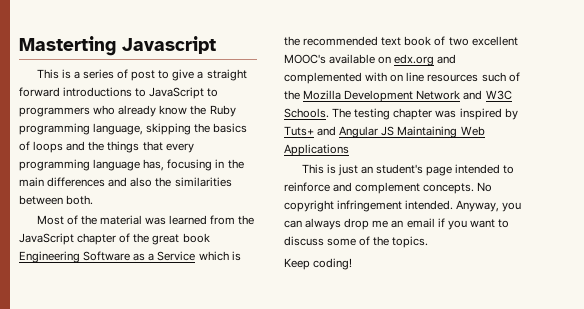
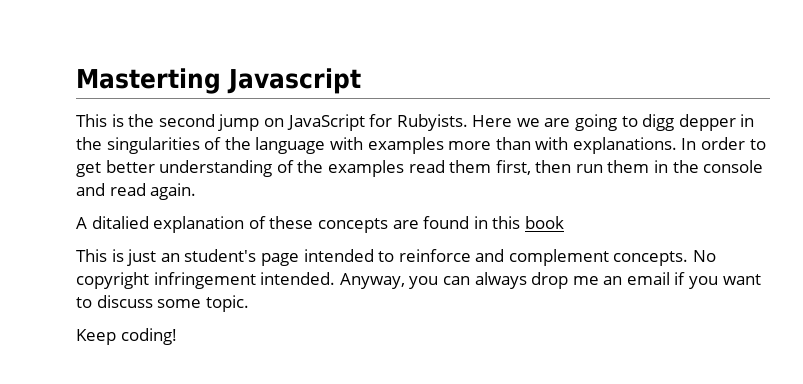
- This is a series of post to give a straight forward introductions to JavaScript to programmers who already know the Ruby programming language, skipping the basics of loops and the things that every programming language has, focusing in the main differences and also the similarities between both.
- Most of the material was learned from the JavaScript chapter of the great book Engineering Software as a Service which is the recommended text book of two excellent MOOC's available on edx.org and complemented with on line resources such of the Mozilla Development Network and W3C Schools. The testing chapter was inspired by Tuts+ and Angular JS Maintaining Web Applications
+ This is the second jump on JavaScript for Rubyists. Here we are going to digg depper in the singularities of the language with examples more than with explanations. In order to get better understanding of the examples read them first, then run them in the console and read again.
+ A ditalied explanation of these concepts are found in this book
- Anyway, you can always drop me an email if you want to discuss some of the topics.
+ Anyway, you can always drop me an email if you want to discuss some topic.

